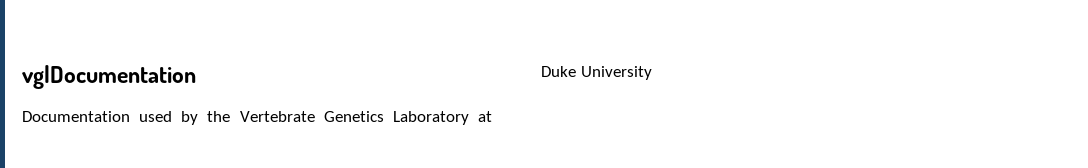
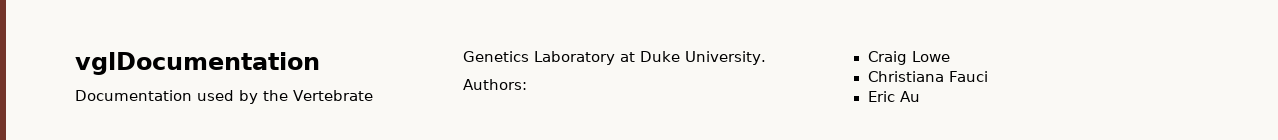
- Documentation used by the Vertebrate Genetics Laboratory at Duke University
+ Documentation used by the Vertebrate Genetics Laboratory at Duke University.
+ Authors:
+ Craig Lowe
+ Christiana Fauci
+ Eric Au

